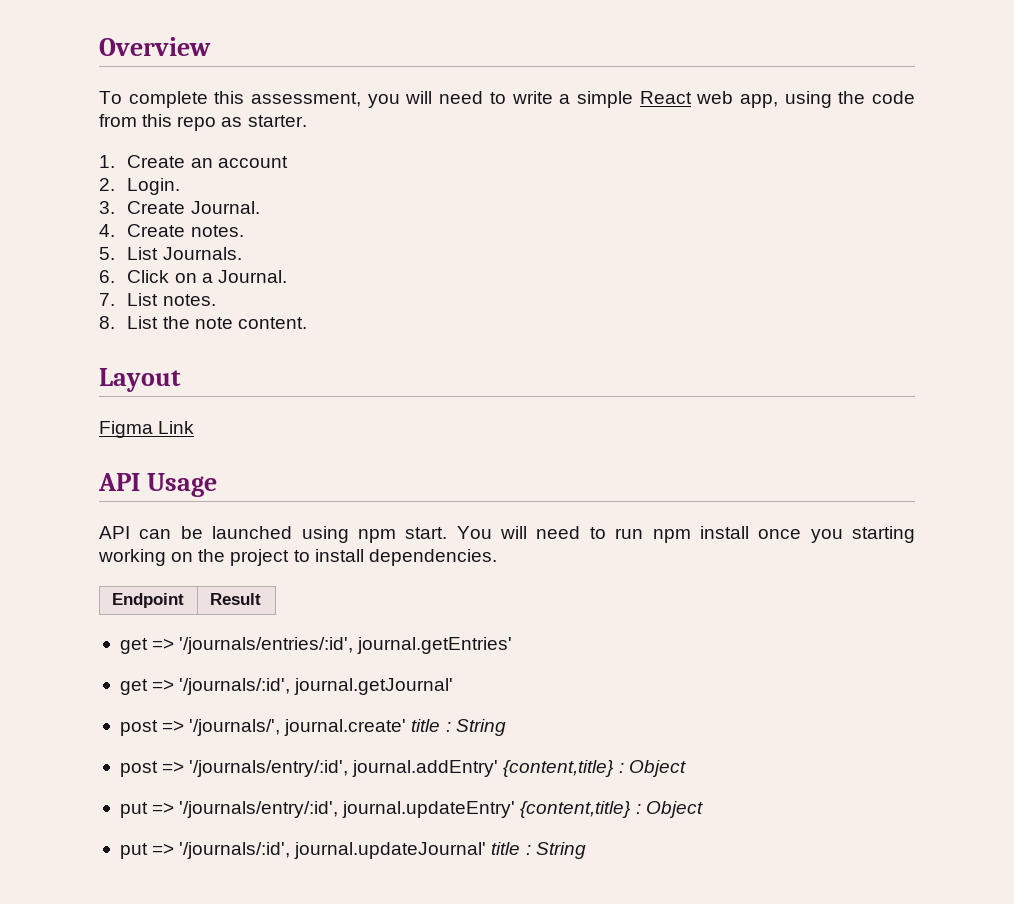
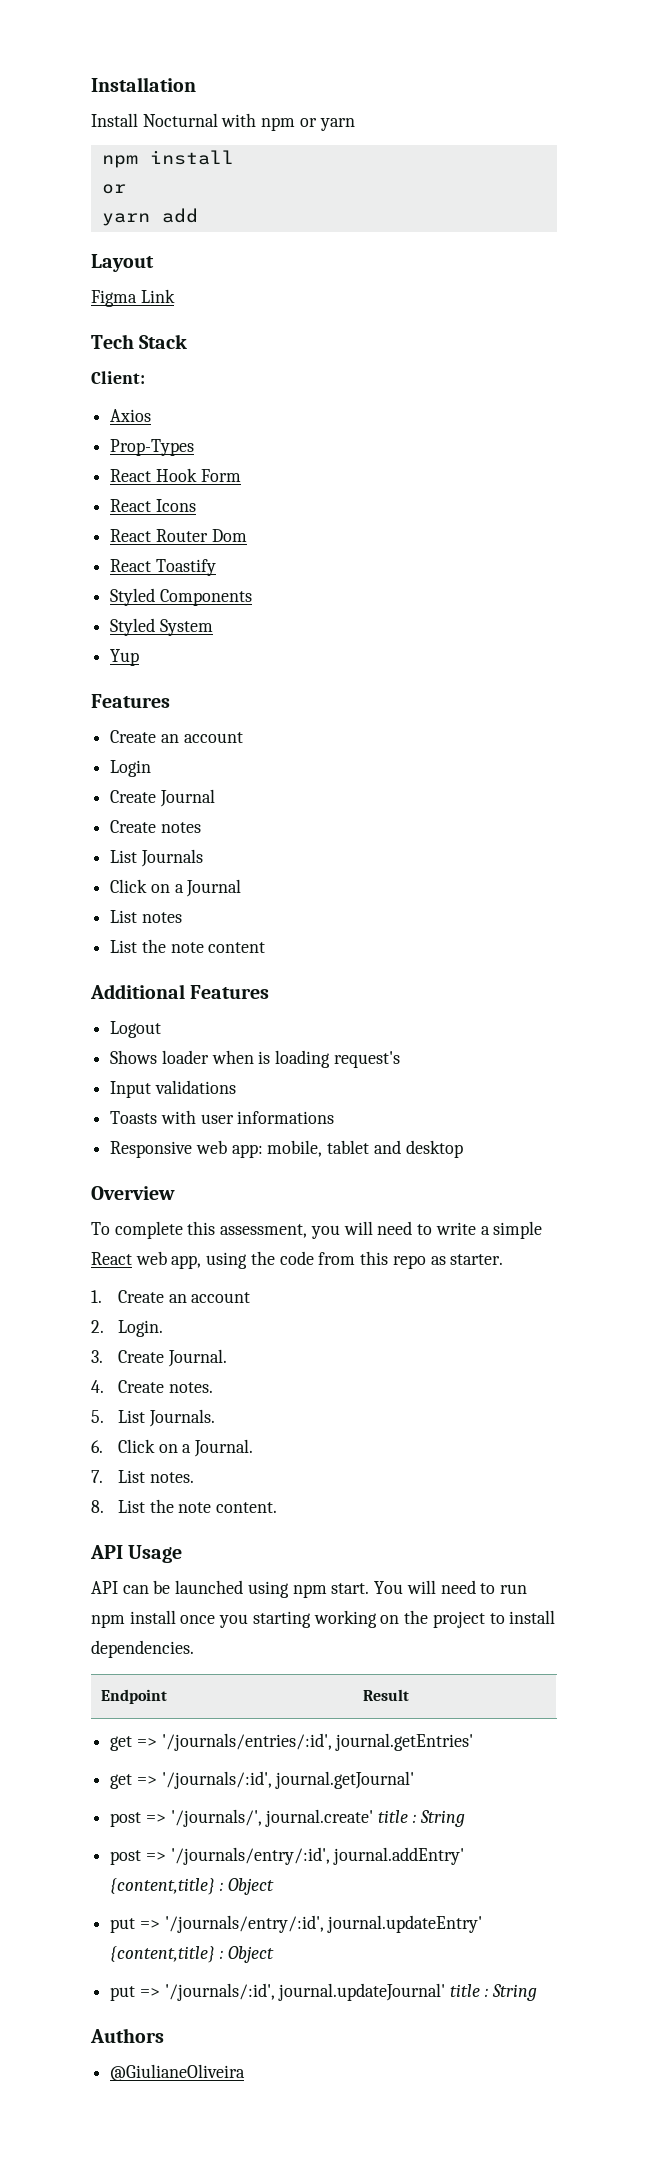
+ Installation
+ Install Nocturnal with npm or yarn
+ npm install
+ or
+ yarn add
+ Layout
+ Figma Link
+ Tech Stack
+ Client:
+ Axios
+ Prop-Types
+ React Hook Form
+ React Icons
+ React Router Dom
+ React Toastify
+ Styled Components
+ Styled System
+ Yup
+ Features
+ Create an account
+ Login
+ Create Journal
+ Create notes
+ List Journals
+ Click on a Journal
+ List notes
+ List the note content
+ Additional Features
+ Logout
+ Shows loader when is loading request's
+ Input validations
+ Toasts with user informations
+ Responsive web app: mobile, tablet and desktop
- Layout
- Figma Link
+ Authors
+ @GiulianeOliveira

